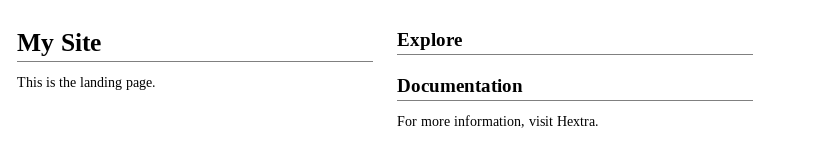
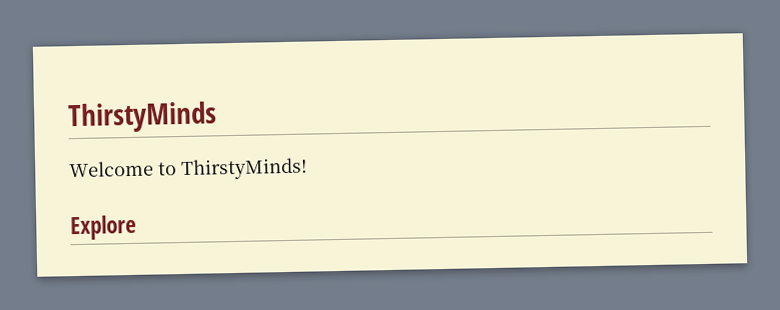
- My Site
- This is the landing page.
+ ThirstyMinds
+ Welcome to ThirstyMinds!
  Explore
- Documentation
- For more information, visit Hextra.

